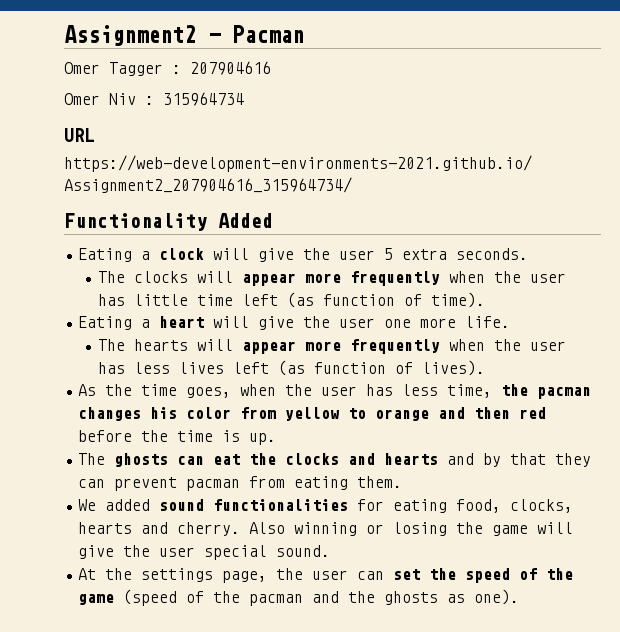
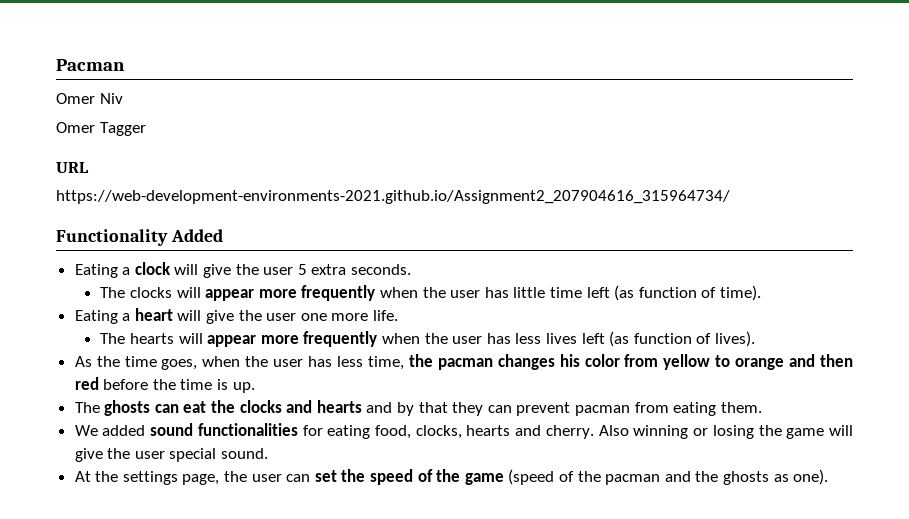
- Assignment2 - Pacman
+ Pacman
- Omer Tagger : 207904616
- Omer Niv : 315964734
+ Omer Niv
+ Omer Tagger

